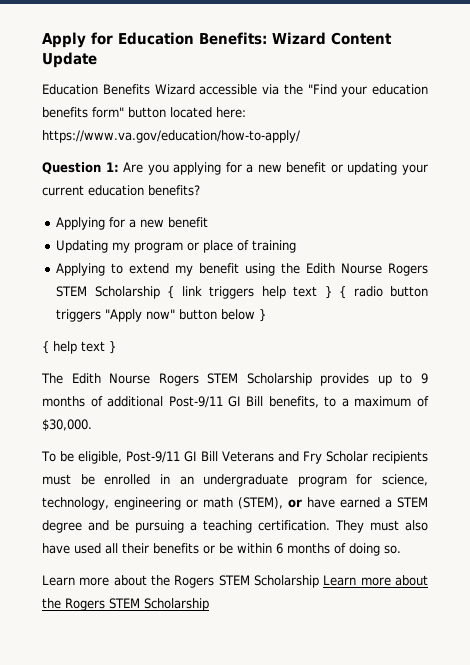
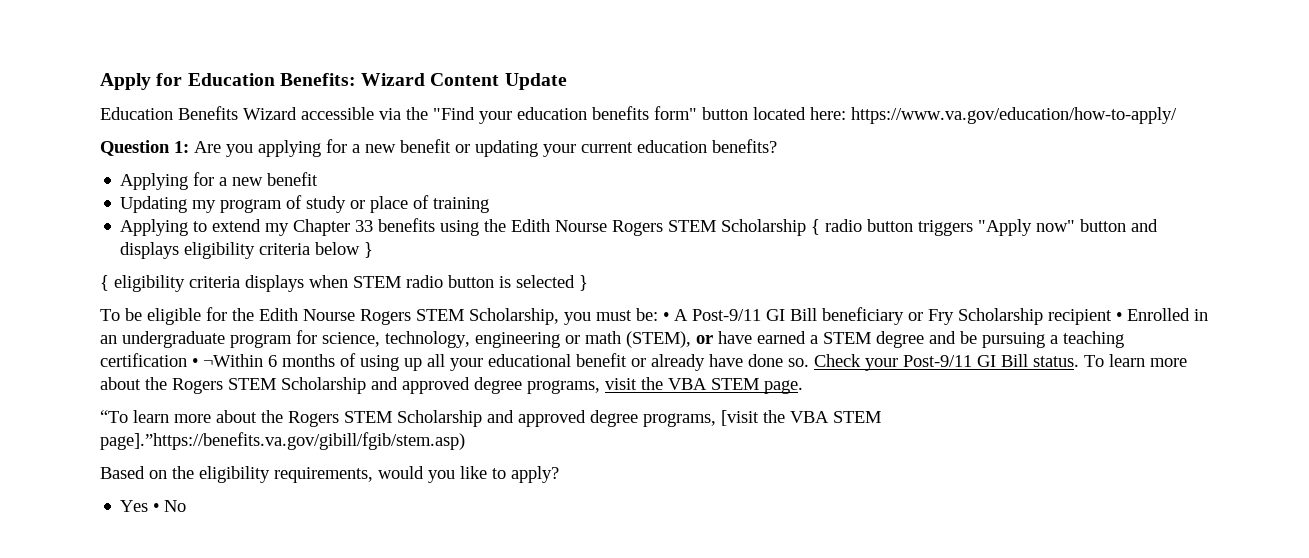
- Updating my program or place of training
+ Updating my program of study or place of training
- Applying to extend my benefit using the Edith Nourse Rogers STEM Scholarship { link triggers help text } { radio button triggers "Apply now" button below }
+ Applying to extend my Chapter 33 benefits using the Edith Nourse Rogers STEM Scholarship { radio button triggers "Apply now" button and displays eligibility criteria below }
- { help text }
- The Edith Nourse Rogers STEM Scholarship provides up to 9 months of additional Post-9/11 GI Bill benefits, to a maximum of $30,000.
- To be eligible, Post-9/11 GI Bill Veterans and Fry Scholar recipients must be enrolled in an undergraduate program for science, technology, engineering or math (STEM), or have earned a STEM degree and be pursuing a teaching certification. They must also have used all their benefits or be within 6 months of doing so.
- Learn more about the Rogers STEM Scholarship Learn more about the Rogers STEM Scholarship
+ { eligibility criteria displays when STEM radio button is selected }
+ To be eligible for the Edith Nourse Rogers STEM Scholarship, you must be: • A Post-9/11 GI Bill beneficiary or Fry Scholarship recipient • Enrolled in an undergraduate program for science, technology, engineering or math (STEM), or have earned a STEM degree and be pursuing a teaching certification • ¬Within 6 months of using up all your educational benefit or already have done so. Check your Post-9/11 GI Bill status. To learn more about the Rogers STEM Scholarship and approved degree programs, visit the VBA STEM page.
+ “To learn more about the Rogers STEM Scholarship and approved degree programs, [visit the VBA STEM page].”https://benefits.va.gov/gibill/fgib/stem.asp)
+ Based on the eligibility requirements, would you like to apply?
+ Yes • No

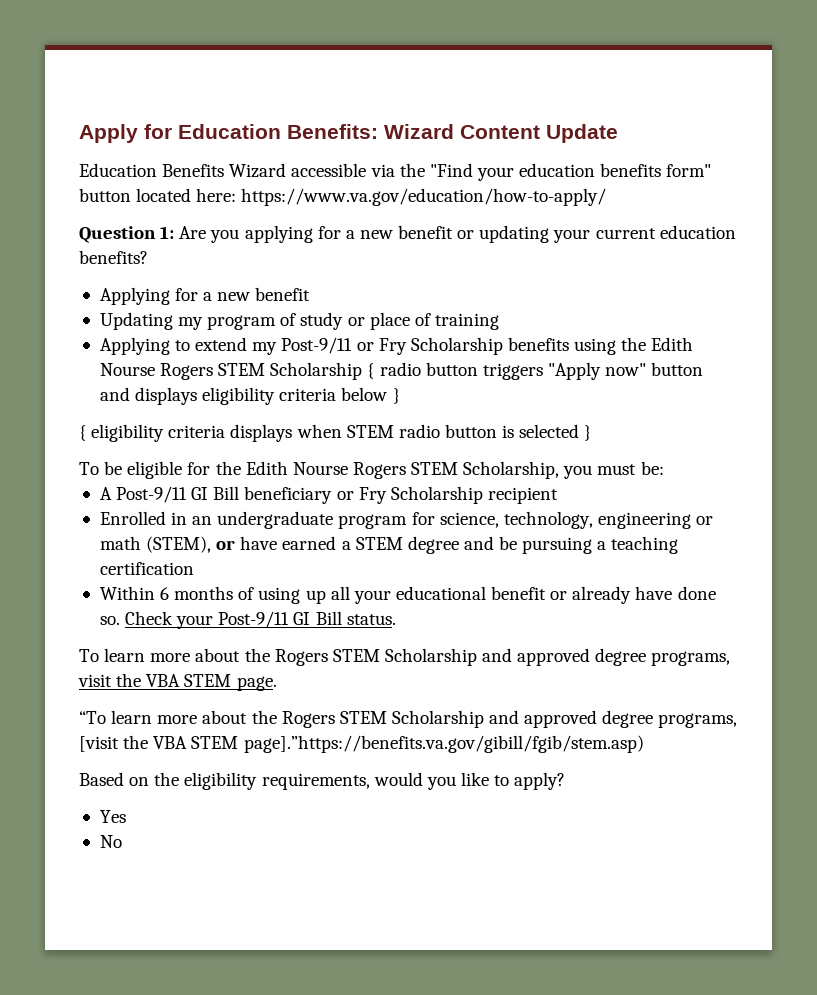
- Applying to extend my Chapter 33 benefits using the Edith Nourse Rogers STEM Scholarship { radio button triggers "Apply now" button and displays eligibility criteria below }
+ Applying to extend my Post-9/11 or Fry Scholarship benefits using the Edith Nourse Rogers STEM Scholarship { radio button triggers "Apply now" button and displays eligibility criteria below }
- To be eligible for the Edith Nourse Rogers STEM Scholarship, you must be: • A Post-9/11 GI Bill beneficiary or Fry Scholarship recipient • Enrolled in an undergraduate program for science, technology, engineering or math (STEM), or have earned a STEM degree and be pursuing a teaching certification • ¬Within 6 months of using up all your educational benefit or already have done so.
+ To be eligible for the Edith Nourse Rogers STEM Scholarship, you must be:
+ A Post-9/11 GI Bill beneficiary or Fry Scholarship recipient
+ Enrolled in an undergraduate program for science, technology, engineering or math (STEM), or have earned a STEM degree and be pursuing a teaching certification
+ Within 6 months of using up all your educational benefit or already have done so.
- Check your Post-9/11 GI Bill status. To learn more about the Rogers STEM Scholarship and approved degree programs, visit the VBA STEM page.
+ Check your Post-9/11 GI Bill status.
+ To learn more about the Rogers STEM Scholarship and approved degree programs, visit the VBA STEM page.
- Yes • No
+ Yes
+ No

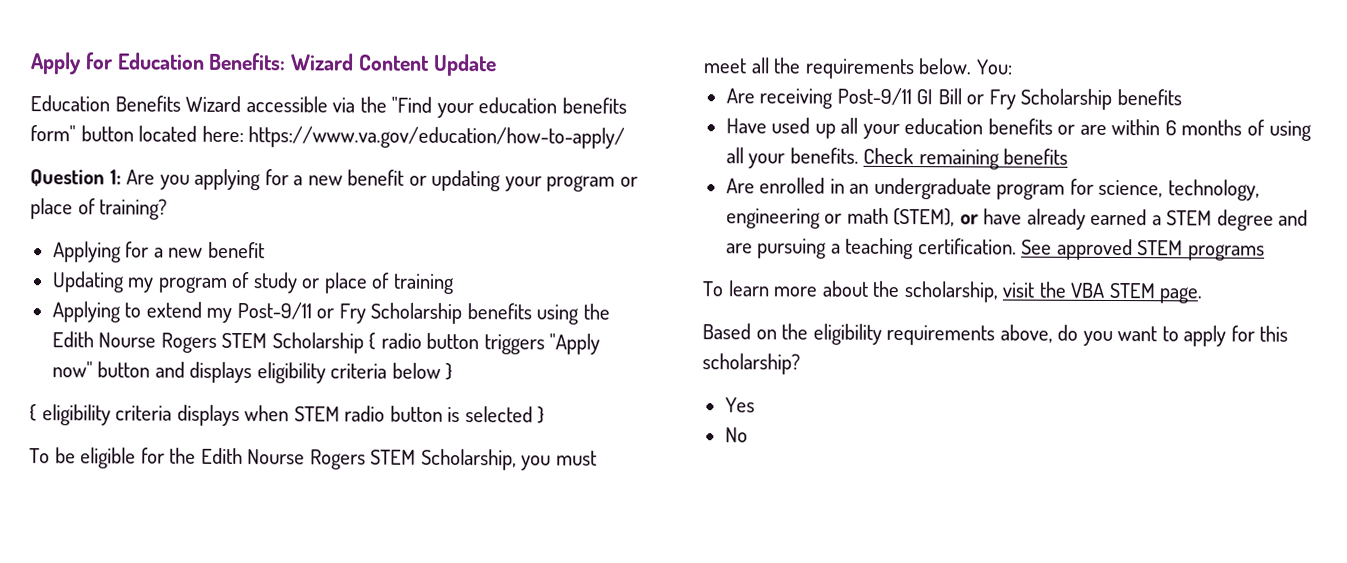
- Question 1: Are you applying for a new benefit or updating your current education benefits?
+ Question 1: Are you applying for a new benefit or updating your program or place of training?
- To be eligible for the Edith Nourse Rogers STEM Scholarship, you must be:
- A Post-9/11 GI Bill beneficiary or Fry Scholarship recipient
- Enrolled in an undergraduate program for science, technology, engineering or math (STEM), or have earned a STEM degree and be pursuing a teaching certification
- Within 6 months of using up all your educational benefit or already have done so. Check your Post-9/11 GI Bill status.
+ To be eligible for the Edith Nourse Rogers STEM Scholarship, you must meet all the requirements below. You:
+ Are receiving Post-9/11 GI Bill or Fry Scholarship benefits
+ Have used up all your education benefits or are within 6 months of using all your benefits. Check remaining benefits
+ Are enrolled in an undergraduate program for science, technology, engineering or math (STEM), or have already earned a STEM degree and are pursuing a teaching certification. See approved STEM programs
- To learn more about the Rogers STEM Scholarship and approved degree programs, visit the VBA STEM page.
+ To learn more about the scholarship, visit the VBA STEM page.
- “To learn more about the Rogers STEM Scholarship and approved degree programs, [visit the VBA STEM page].”https://benefits.va.gov/gibill/fgib/stem.asp)
- Based on the eligibility requirements, would you like to apply?
+ Based on the eligibility requirements above, do you want to apply for this scholarship?

